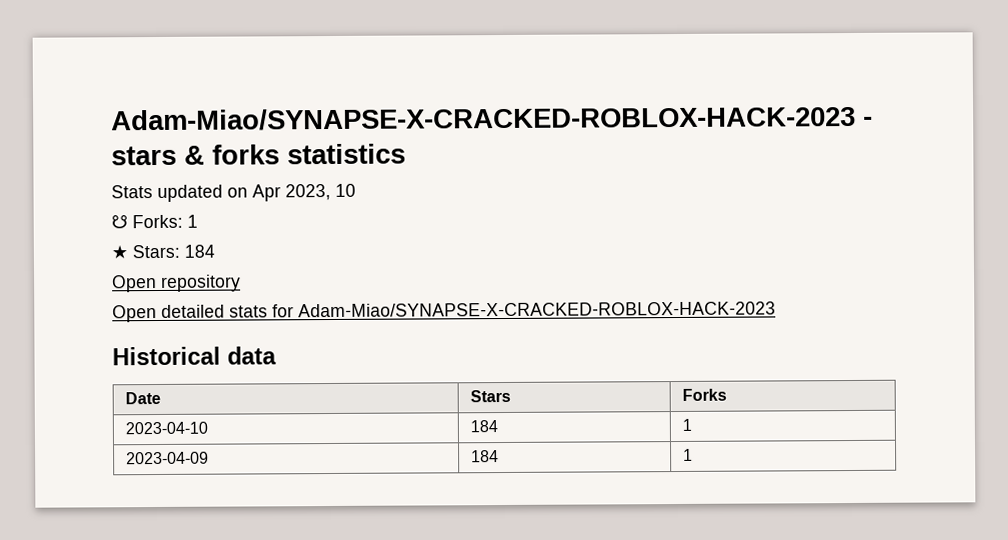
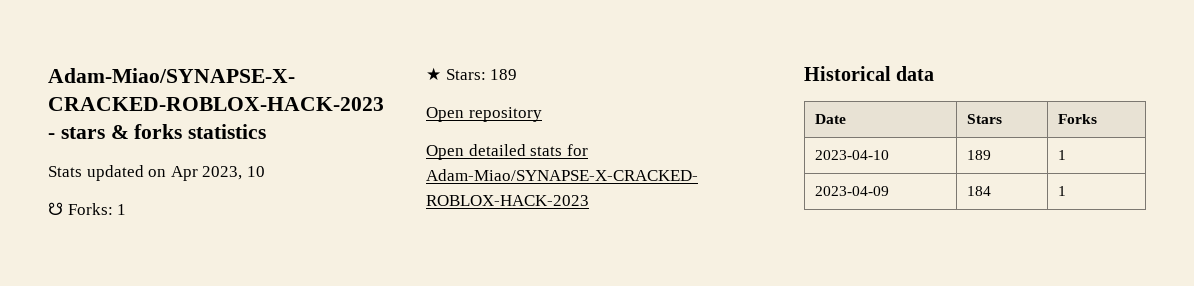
- ★ Stars: 184
+ ★ Stars: 189
- 2023-04-10 | 184 | 1
+ 2023-04-10 | 189 | 1

